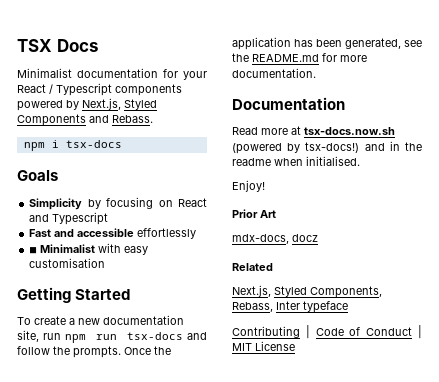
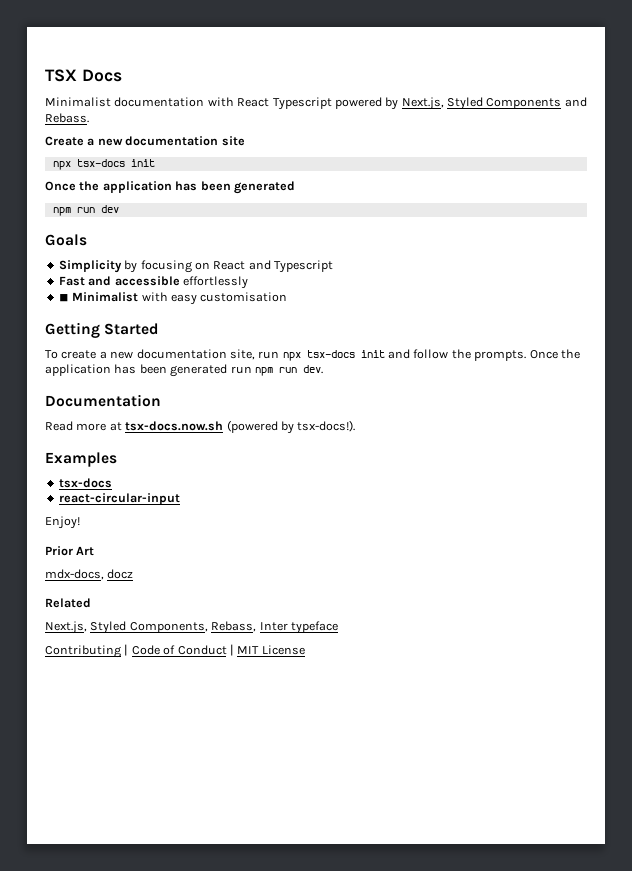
- Minimalist documentation for your React / Typescript components powered by Next.js, Styled Components and Rebass.
+ Minimalist documentation with React Typescript powered by Next.js, Styled Components and Rebass.
- npm i tsx-docs
+ Create a new documentation site
+ npx tsx-docs init
+ Once the application has been generated
+ npm run dev
- To create a new documentation site, run npm run tsx-docs and follow the prompts.
+ To create a new documentation site, run npx tsx-docs init and follow the prompts.
- Once the application has been generated, see the README.md for more documentation.
+ Once the application has been generated run npm run dev.
- Read more at tsx-docs.now.sh (powered by tsx-docs!) and in the readme when initialised.
+ Read more at tsx-docs.now.sh (powered by tsx-docs!).
+ Examples
+ tsx-docs
+ react-circular-input

